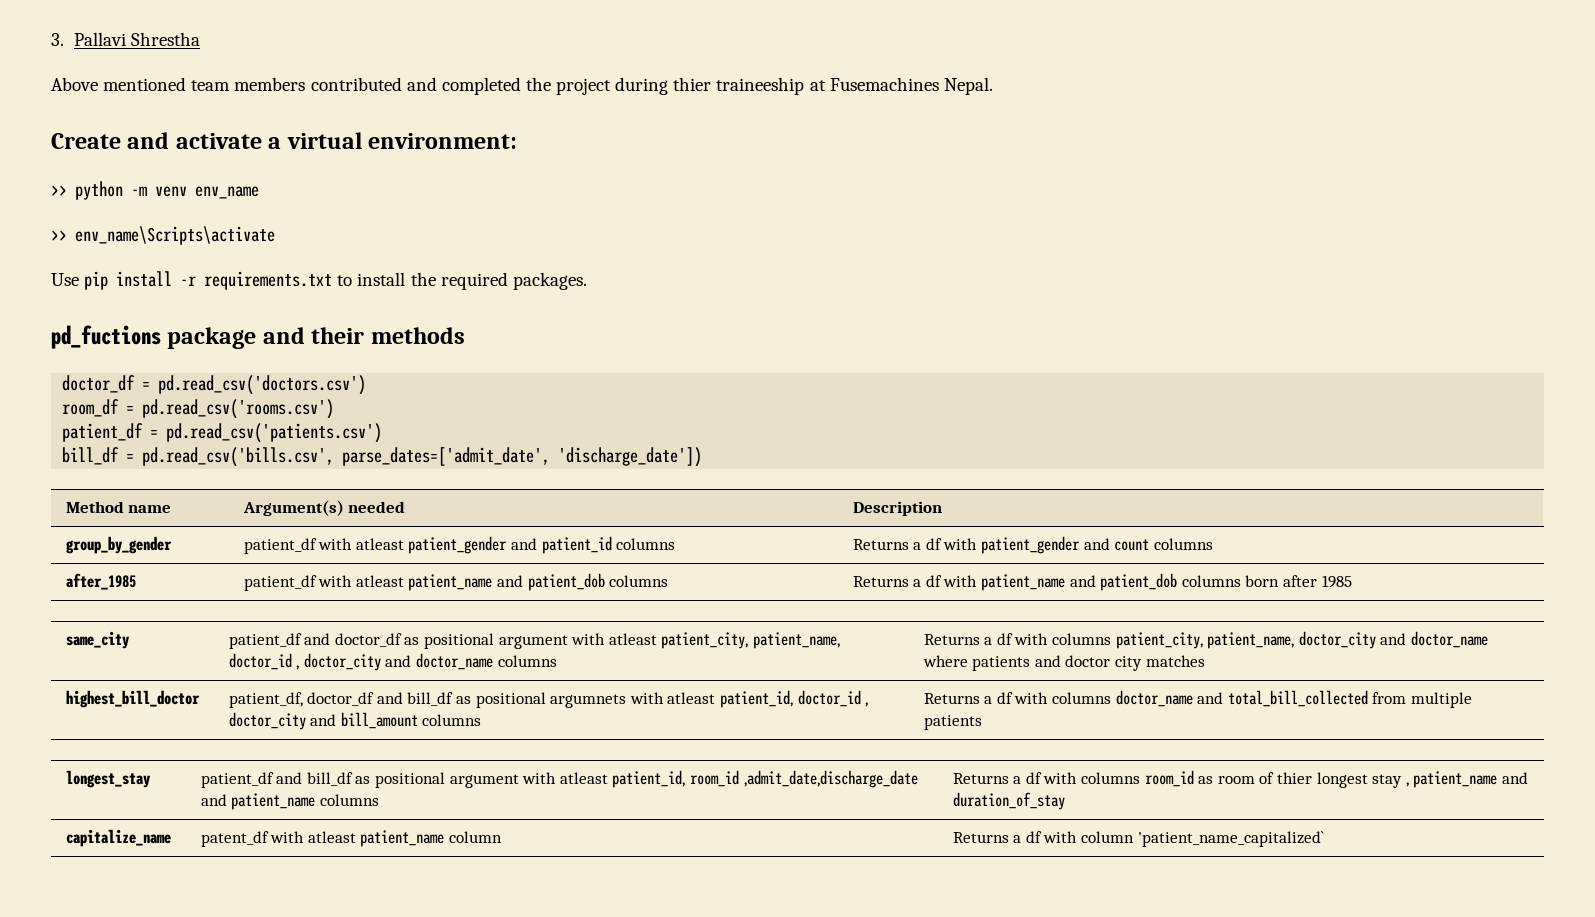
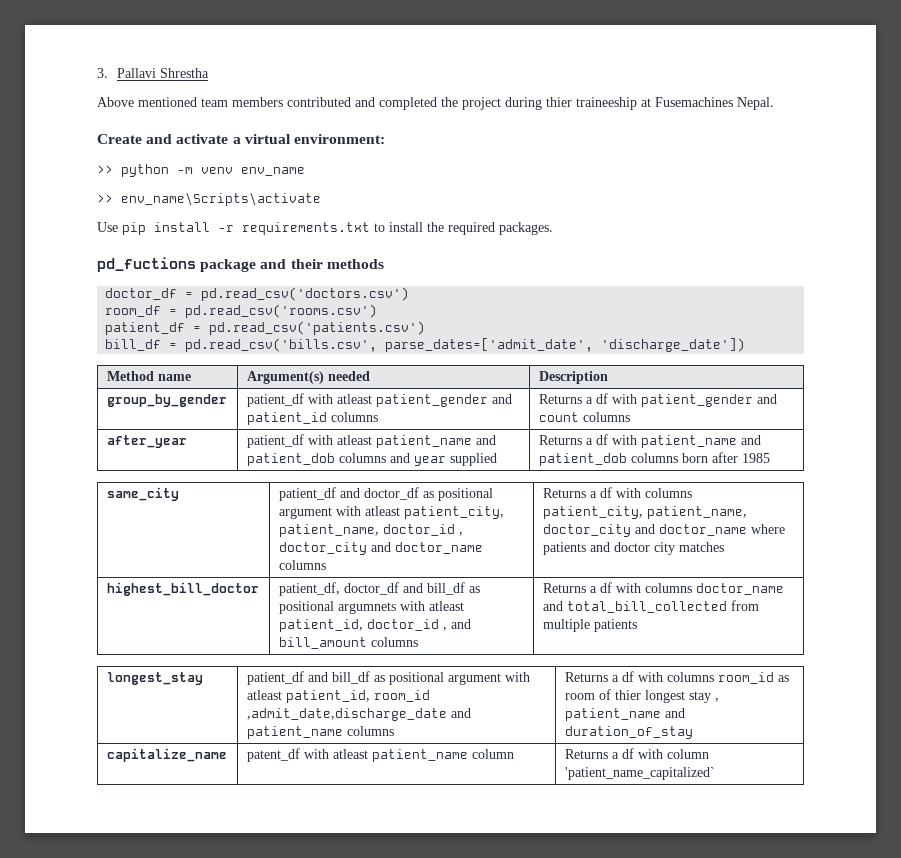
- after_1985 | patient_df with atleast patient_name and patient_dob columns | Returns a df with patient_name and patient_dob columns born after 1985
+ after_year | patient_df with atleast patient_name and patient_dob columns and year supplied | Returns a df with patient_name and patient_dob columns born after 1985
- highest_bill_doctor | patient_df, doctor_df and bill_df as positional argumnets with atleast patient_id, doctor_id , doctor_city and bill_amount columns | Returns a df with columns doctor_name and total_bill_collected from multiple patients
+ highest_bill_doctor | patient_df, doctor_df and bill_df as positional argumnets with atleast patient_id, doctor_id , and bill_amount columns | Returns a df with columns doctor_name and total_bill_collected from multiple patients

